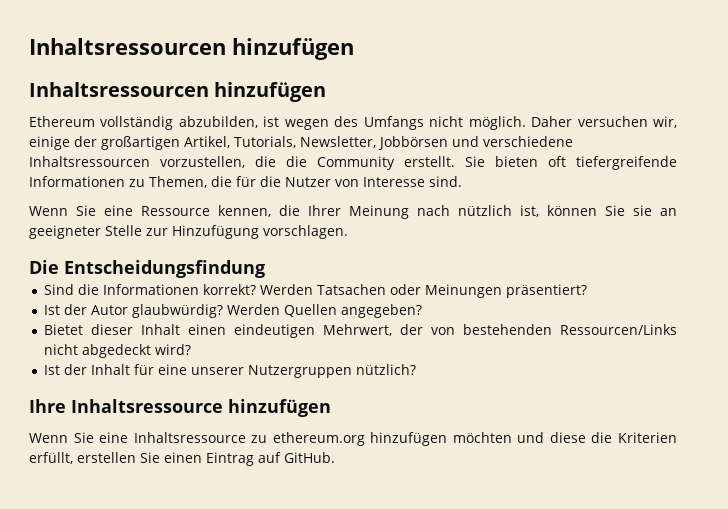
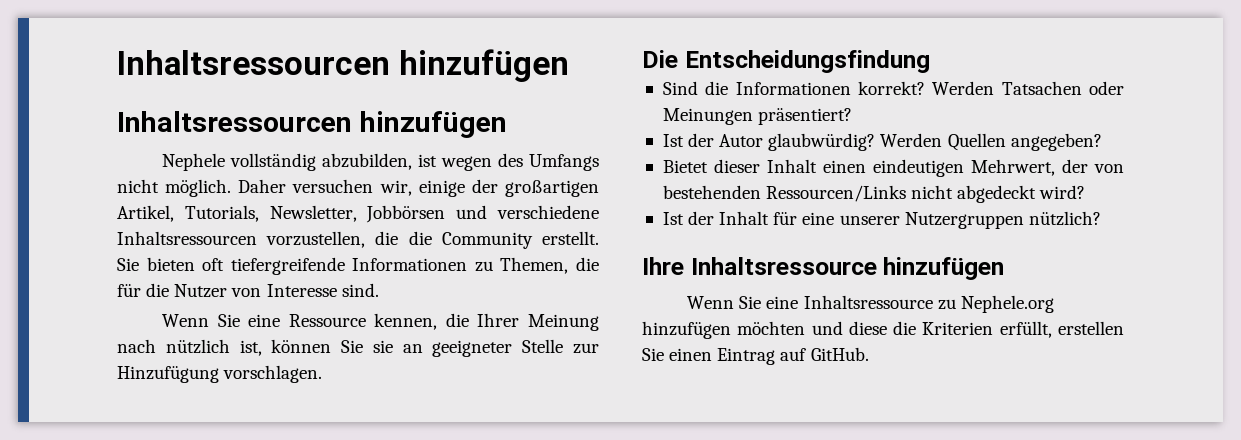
- Ethereum vollständig abzubilden, ist wegen des Umfangs nicht möglich.
+ Nephele vollständig abzubilden, ist wegen des Umfangs nicht möglich.
- Wenn Sie eine Inhaltsressource zu ethereum.org hinzufügen möchten und diese die Kriterien erfüllt, erstellen Sie einen Eintrag auf GitHub.
+ Wenn Sie eine Inhaltsressource zu Nephele.org hinzufügen möchten und diese die Kriterien erfüllt, erstellen Sie einen Eintrag auf GitHub.

